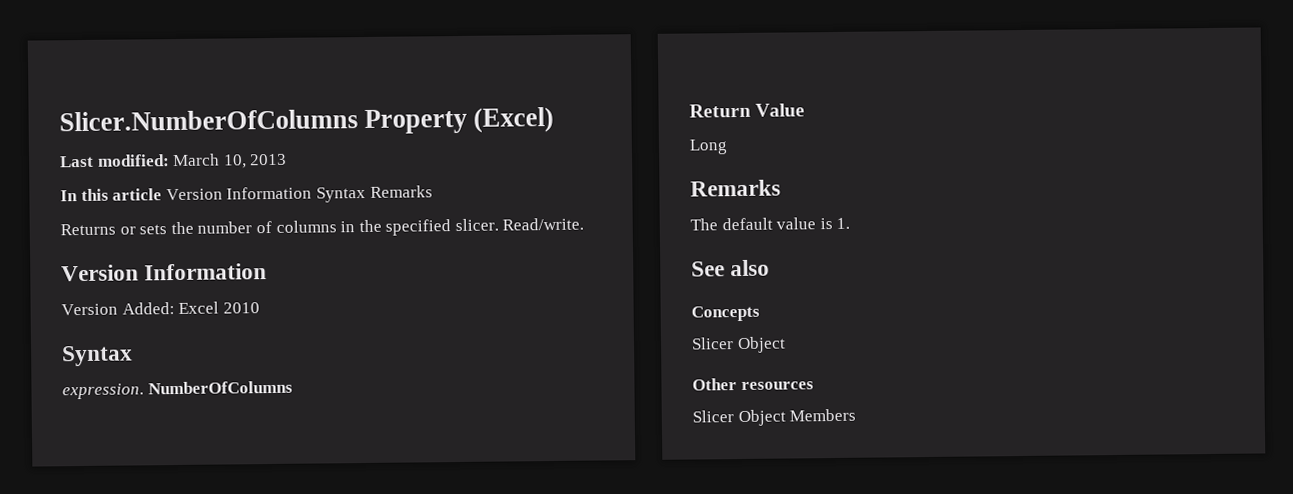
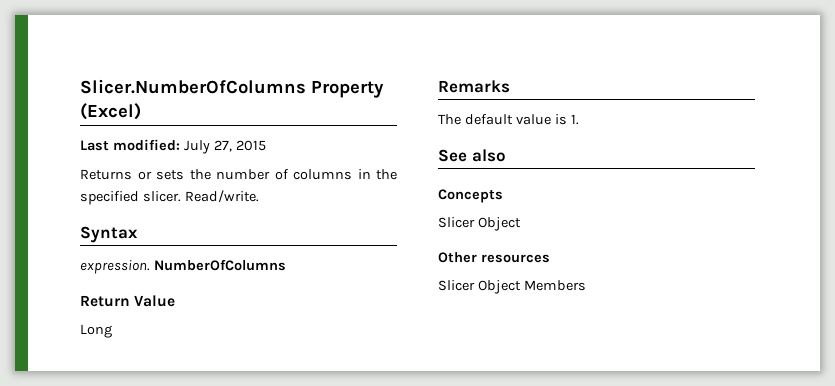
- Last modified: March 10, 2013
- In this article Version Information Syntax Remarks
+ Last modified: July 27, 2015
  Read/write.
- Version Information
- Version Added: Excel 2010

